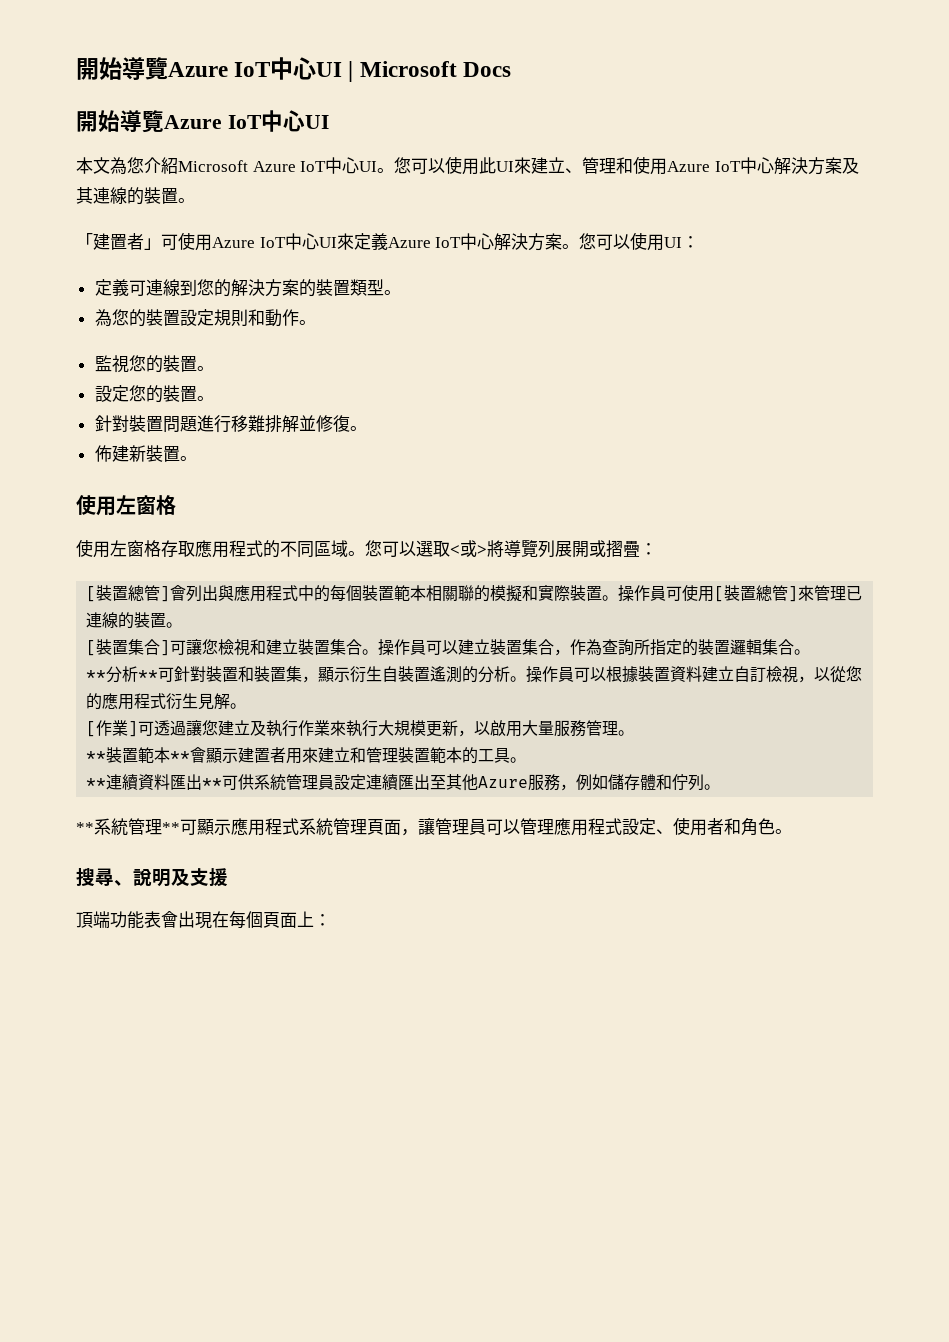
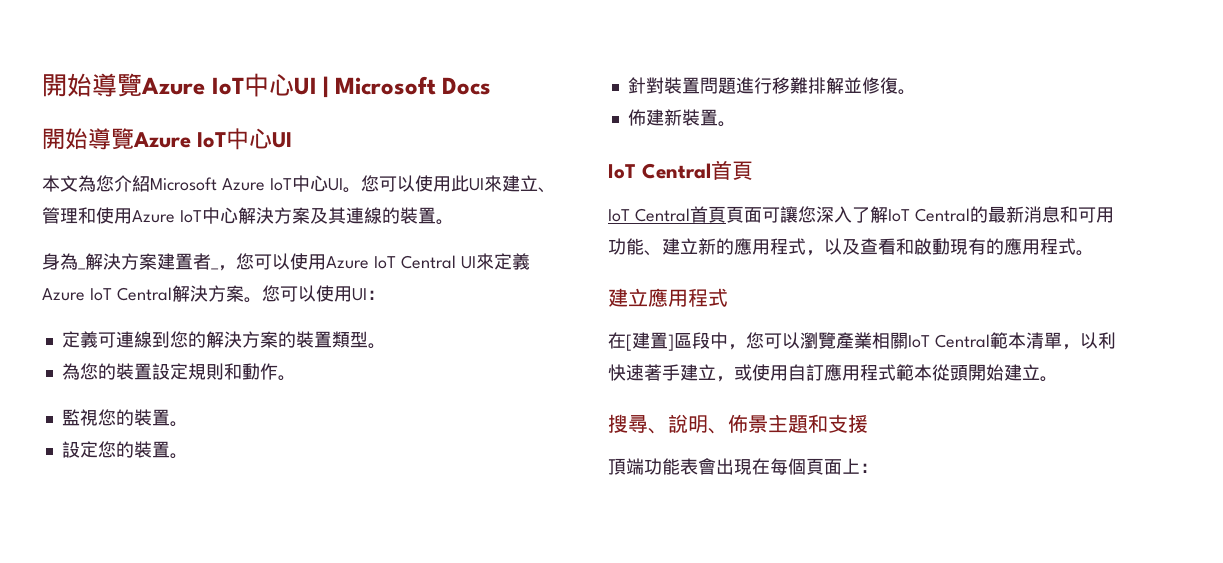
- 「建置者」可使用Azure IoT中心UI來定義Azure IoT中心解決方案。
+ 身為_解決方案建置者_，您可以使用Azure IoT Central UI來定義Azure IoT Central解決方案。
  佈建新裝置。
- 使用左窗格
- 使用左窗格存取應用程式的不同區域。您可以選取<或>將導覽列展開或摺疊：
- [裝置總管]會列出與應用程式中的每個裝置範本相關聯的模擬和實際裝置。操作員可使用[裝置總管]來管理已連線的裝置。
- [裝置集合]可讓您檢視和建立裝置集合。操作員可以建立裝置集合，作為查詢所指定的裝置邏輯集合。
- **分析**可針對裝置和裝置集，顯示衍生自裝置遙測的分析。操作員可以根據裝置資料建立自訂檢視，以從您的應用程式衍生見解。
- [作業]可透過讓您建立及執行作業來執行大規模更新，以啟用大量服務管理。
- **裝置範本**會顯示建置者用來建立和管理裝置範本的工具。
- **連續資料匯出**可供系統管理員設定連續匯出至其他Azure服務，例如儲存體和佇列。
- **系統管理**可顯示應用程式系統管理頁面，讓管理員可以管理應用程式設定、使用者和角色。
+ IoT Central首頁
+ IoT Central首頁頁面可讓您深入了解IoT Central的最新消息和可用功能、建立新的應用程式，以及查看和啟動現有的應用程式。
+ 建立應用程式
+ 在[建置]區段中，您可以瀏覽產業相關IoT Central範本清單，以利快速著手建立，或使用自訂應用程式範本從頭開始建立。
- 搜尋、說明及支援
+ 搜尋、說明、佈景主題和支援

